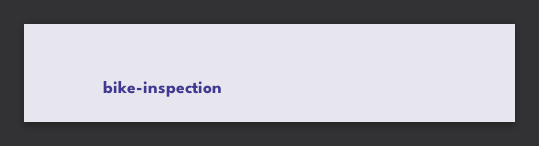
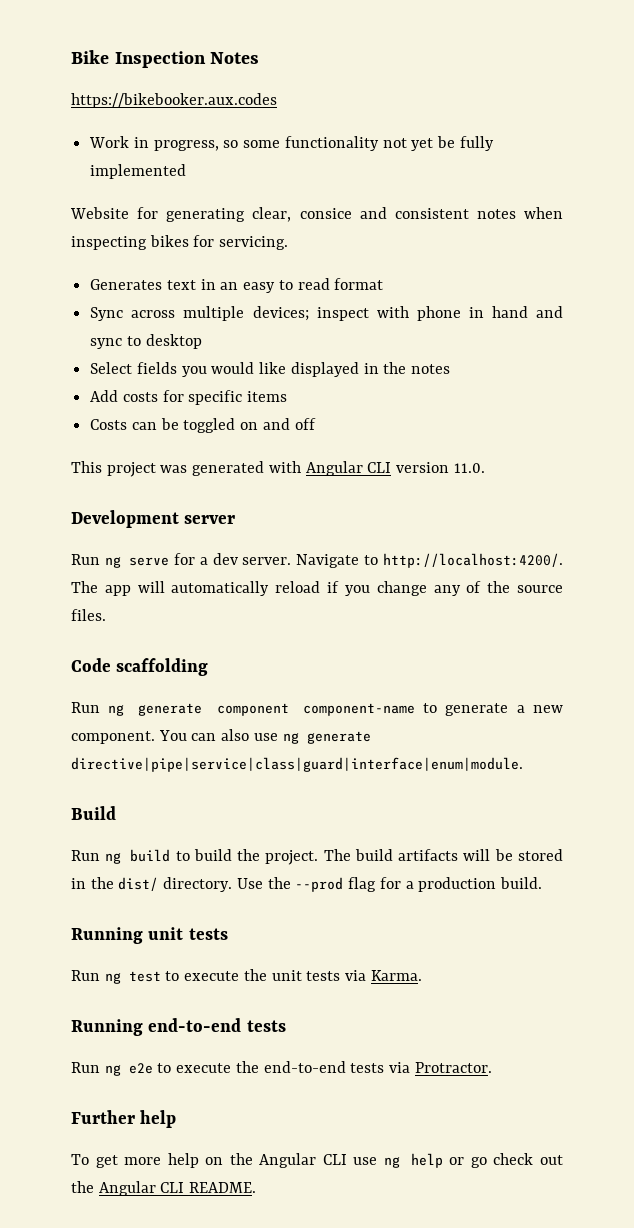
- bike-inspection
+ Bike Inspection Notes
+ https://bikebooker.aux.codes
+ Work in progress, so some functionality not yet be fully implemented
+ Website for generating clear, consice and consistent notes when inspecting bikes for servicing.
+ Generates text in an easy to read format
+ Sync across multiple devices; inspect with phone in hand and sync to desktop
+ Select fields you would like displayed in the notes
+ Add costs for specific items
+ Costs can be toggled on and off
+ This project was generated with Angular CLI version 11.0.
+ Development server
+ Run ng serve for a dev server. Navigate to http://localhost:4200/. The app will automatically reload if you change any of the source files.
+ Code scaffolding
+ Run ng generate component component-name to generate a new component. You can also use ng generate directive|pipe|service|class|guard|interface|enum|module.
+ Build
+ Run ng build to build the project. The build artifacts will be stored in the dist/ directory. Use the --prod flag for a production build.
+ Running unit tests
+ Run ng test to execute the unit tests via Karma.
+ Running end-to-end tests
+ Run ng e2e to execute the end-to-end tests via Protractor.
+ Further help
+ To get more help on the Angular CLI use ng help or go check out the Angular CLI README.

